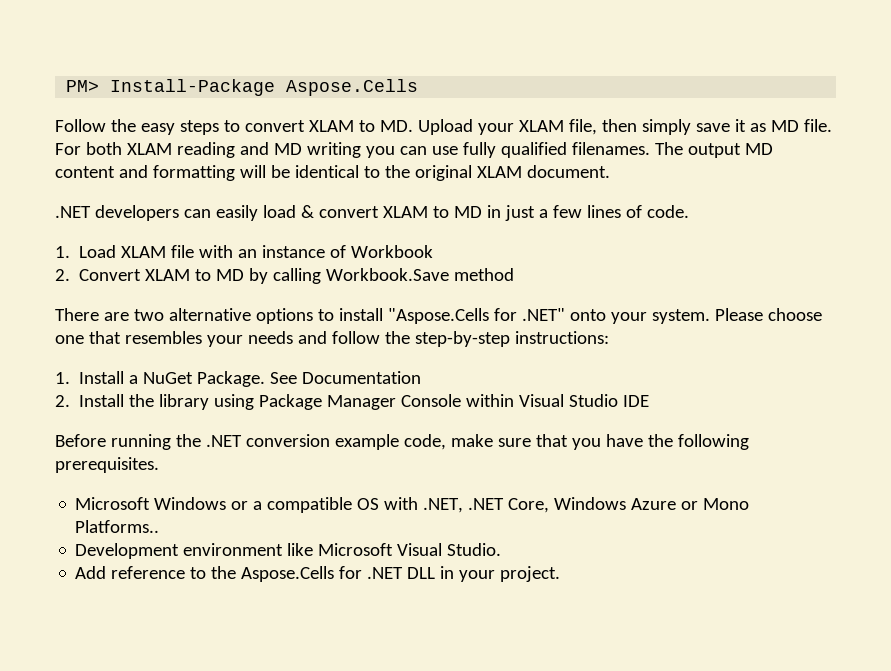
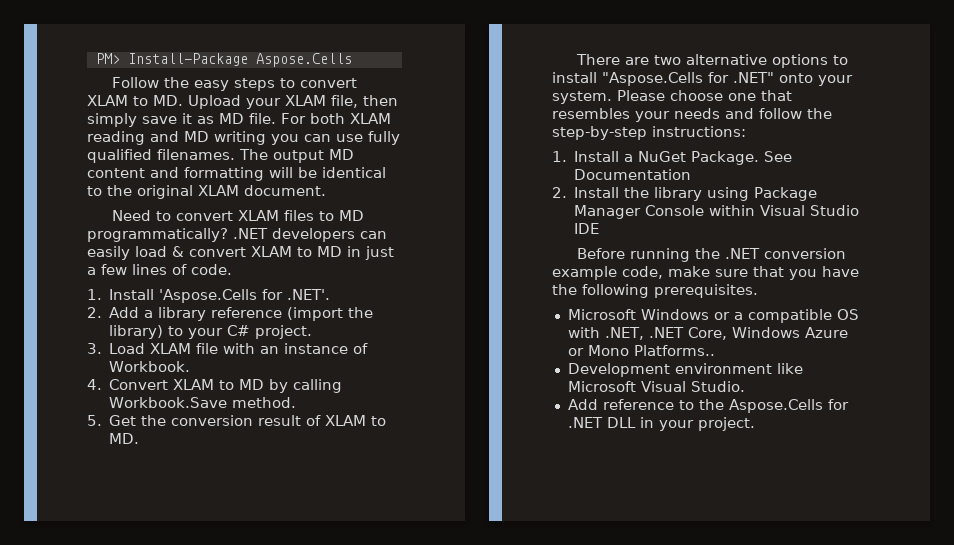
- .NET developers can easily load & convert XLAM to MD in just a few lines of code.
+ Need to convert XLAM files to MD programmatically? .NET developers can easily load & convert XLAM to MD in just a few lines of code.
- 1. Load XLAM file with an instance of Workbook
- 2. Convert XLAM to MD by calling Workbook.Save method
+ 1. Install 'Aspose.Cells for .NET'.
+ 2. Add a library reference (import the library) to your C# project.
+ 3. Load XLAM file with an instance of Workbook.
+ 4. Convert XLAM to MD by calling Workbook.Save method.
+ 5. Get the conversion result of XLAM to MD.

